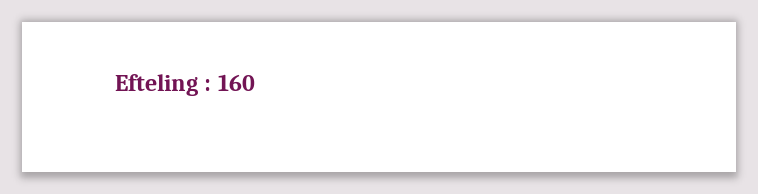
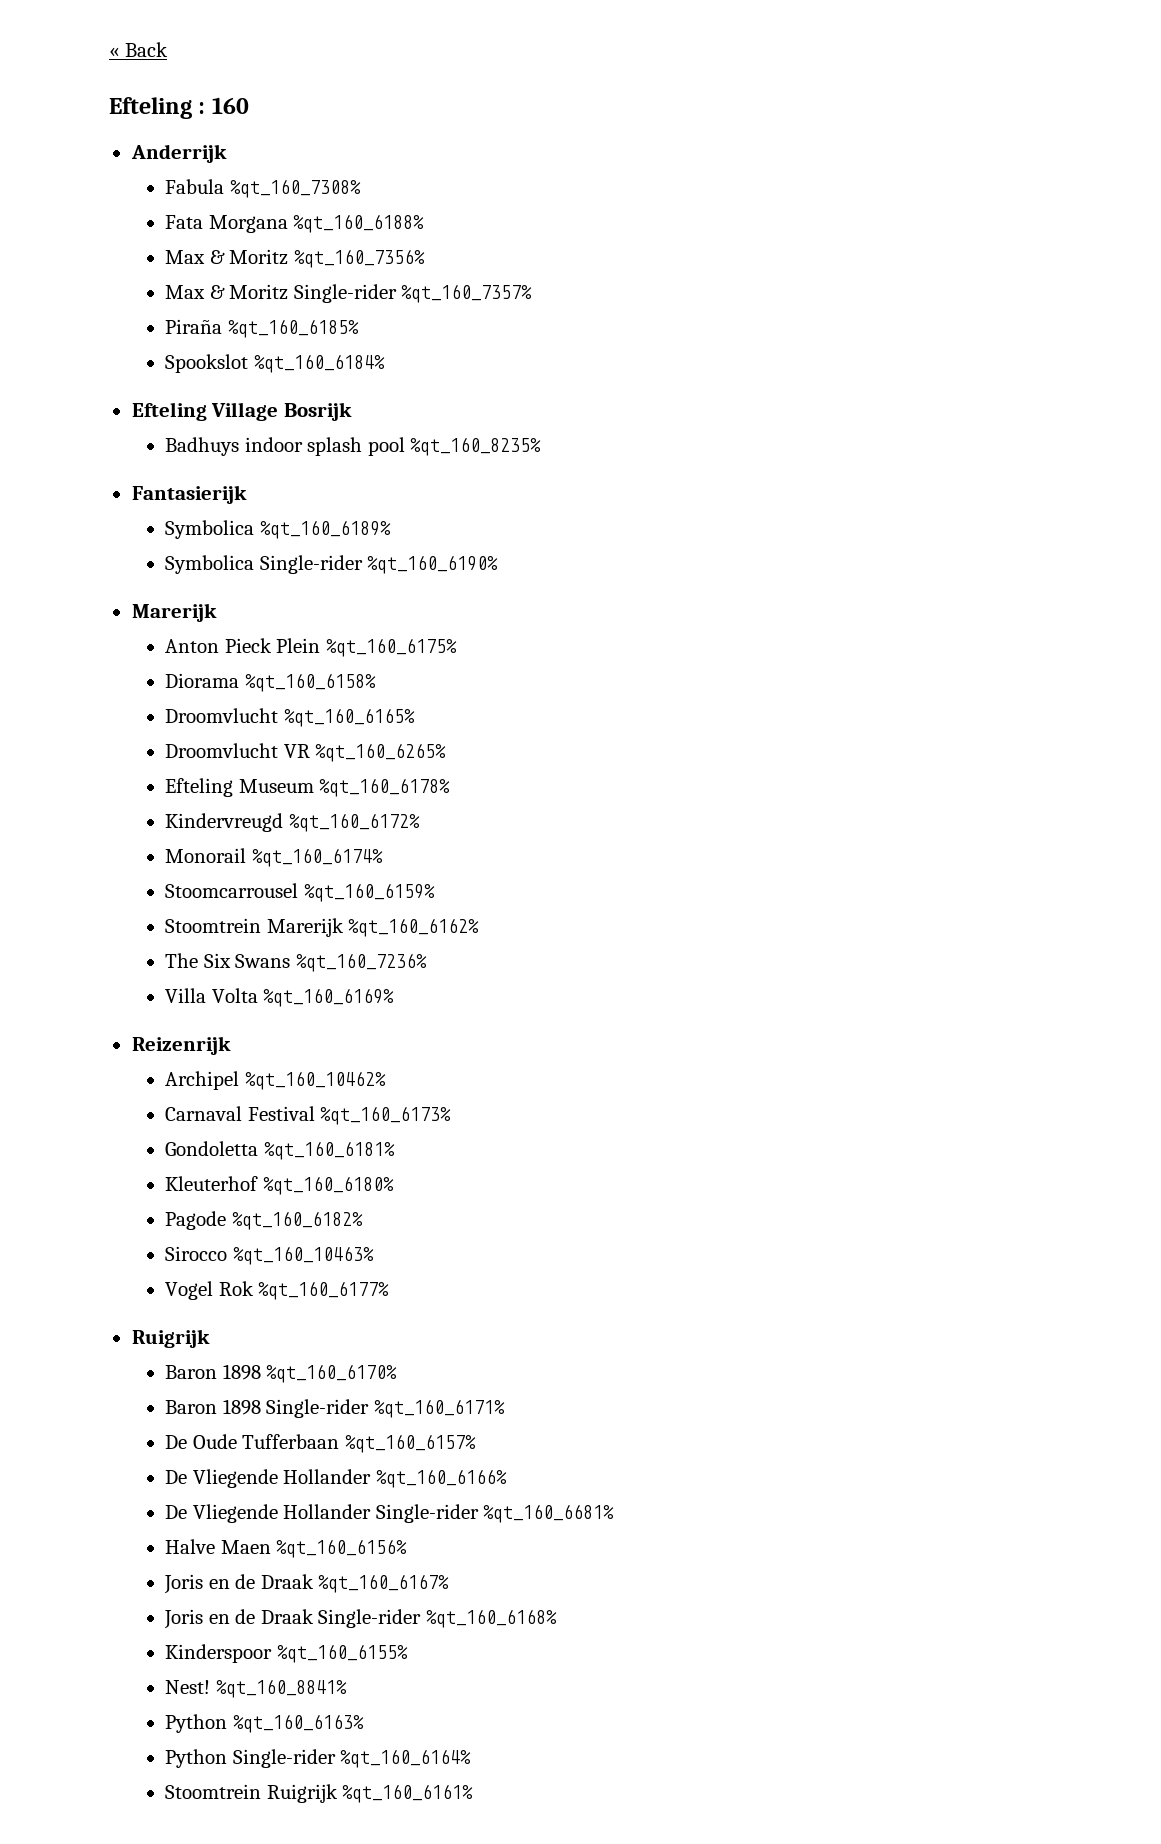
+ « Back
+ Anderrijk
+ Fabula %qt_160_7308%
+ Fata Morgana %qt_160_6188%
+ Max & Moritz %qt_160_7356%
+ Max & Moritz Single-rider %qt_160_7357%
+ Piraña %qt_160_6185%
+ Spookslot %qt_160_6184%
+ Efteling Village Bosrijk
+ Badhuys indoor splash pool %qt_160_8235%
+ Fantasierijk
+ Symbolica %qt_160_6189%
+ Symbolica Single-rider %qt_160_6190%
+ Marerijk
+ Anton Pieck Plein %qt_160_6175%
+ Diorama %qt_160_6158%
+ Droomvlucht %qt_160_6165%
+ Droomvlucht VR %qt_160_6265%
+ Efteling Museum %qt_160_6178%
+ Kindervreugd %qt_160_6172%
+ Monorail %qt_160_6174%
+ Stoomcarrousel %qt_160_6159%
+ Stoomtrein Marerijk %qt_160_6162%
+ The Six Swans %qt_160_7236%
+ Villa Volta %qt_160_6169%
+ Reizenrijk
+ Archipel %qt_160_10462%
+ Carnaval Festival %qt_160_6173%
+ Gondoletta %qt_160_6181%
+ Kleuterhof %qt_160_6180%
+ Pagode %qt_160_6182%
+ Sirocco %qt_160_10463%
+ Vogel Rok %qt_160_6177%
+ Ruigrijk
+ Baron 1898 %qt_160_6170%
+ Baron 1898 Single-rider %qt_160_6171%
+ De Oude Tufferbaan %qt_160_6157%
+ De Vliegende Hollander %qt_160_6166%
+ De Vliegende Hollander Single-rider %qt_160_6681%
+ Halve Maen %qt_160_6156%
+ Joris en de Draak %qt_160_6167%
+ Joris en de Draak Single-rider %qt_160_6168%
+ Kinderspoor %qt_160_6155%
+ Nest! %qt_160_8841%
+ Python %qt_160_6163%
+ Python Single-rider %qt_160_6164%
+ Stoomtrein Ruigrijk %qt_160_6161%

